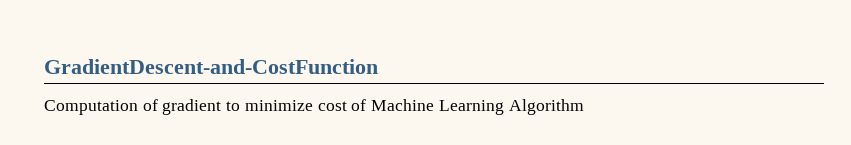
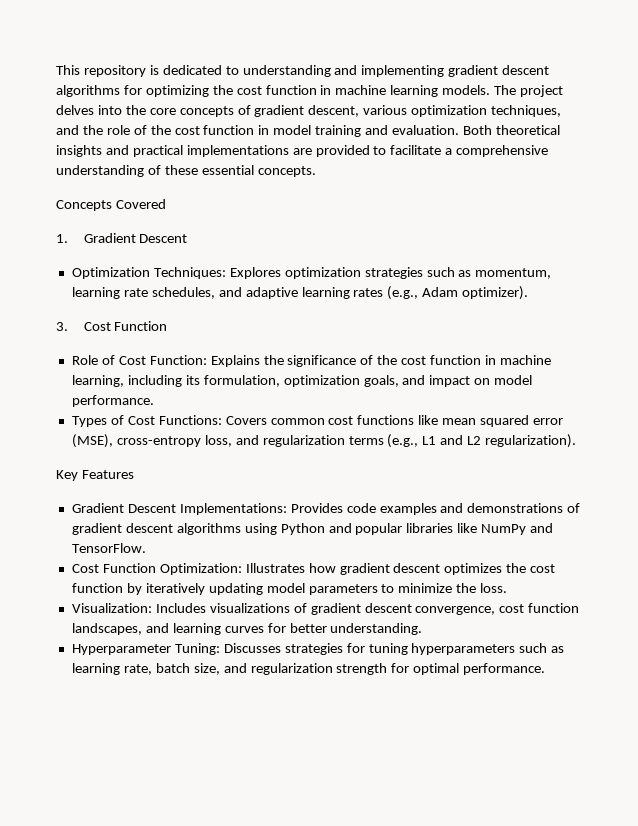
- GradientDescent-and-CostFunction
- Computation of gradient to minimize cost of Machine Learning Algorithm
+ This repository is dedicated to understanding and implementing gradient descent algorithms for optimizing the cost function in machine learning models. The project delves into the core concepts of gradient descent, various optimization techniques, and the role of the cost function in model training and evaluation. Both theoretical insights and practical implementations are provided to facilitate a comprehensive understanding of these essential concepts.
+ Concepts Covered
+ 1. Gradient Descent
+ Optimization Techniques: Explores optimization strategies such as momentum, learning rate schedules, and adaptive learning rates (e.g., Adam optimizer).
+ 3. Cost Function
+ Role of Cost Function: Explains the significance of the cost function in machine learning, including its formulation, optimization goals, and impact on model performance.
+ Types of Cost Functions: Covers common cost functions like mean squared error (MSE), cross-entropy loss, and regularization terms (e.g., L1 and L2 regularization).
+ Key Features
+ Gradient Descent Implementations: Provides code examples and demonstrations of gradient descent algorithms using Python and popular libraries like NumPy and TensorFlow.
+ Cost Function Optimization: Illustrates how gradient descent optimizes the cost function by iteratively updating model parameters to minimize the loss.
+ Visualization: Includes visualizations of gradient descent convergence, cost function landscapes, and learning curves for better understanding.
+ Hyperparameter Tuning: Discusses strategies for tuning hyperparameters such as learning rate, batch size, and regularization strength for optimal performance.

